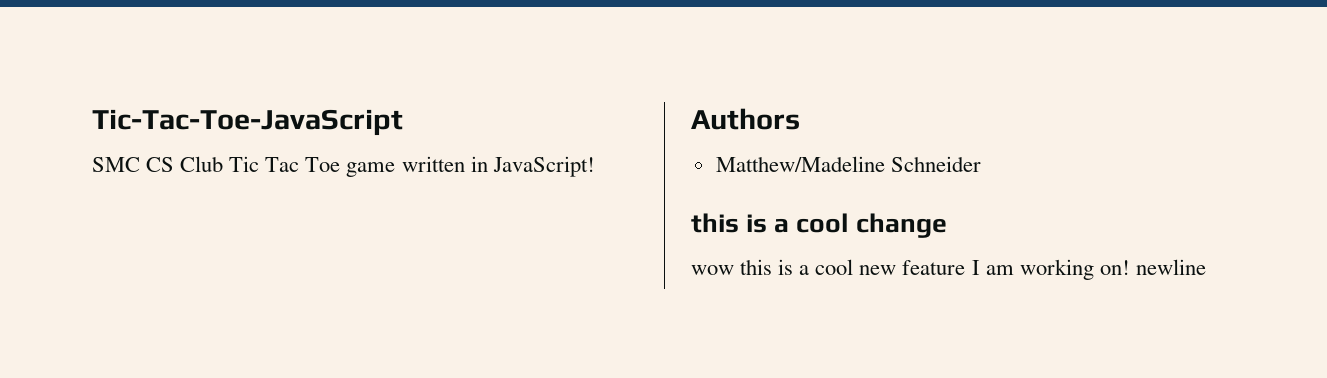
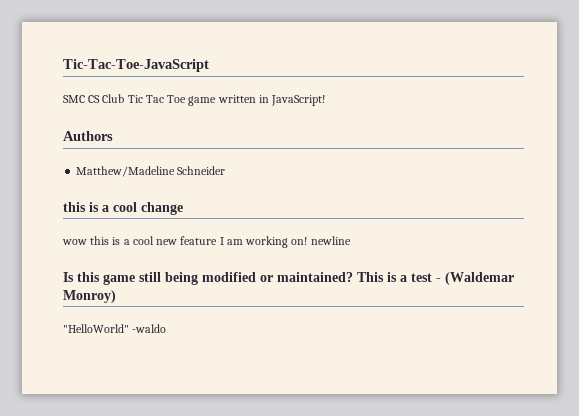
+ Is this game still being modified or maintained? This is a test - (Waldemar Monroy)
+ "HelloWorld" -waldo

